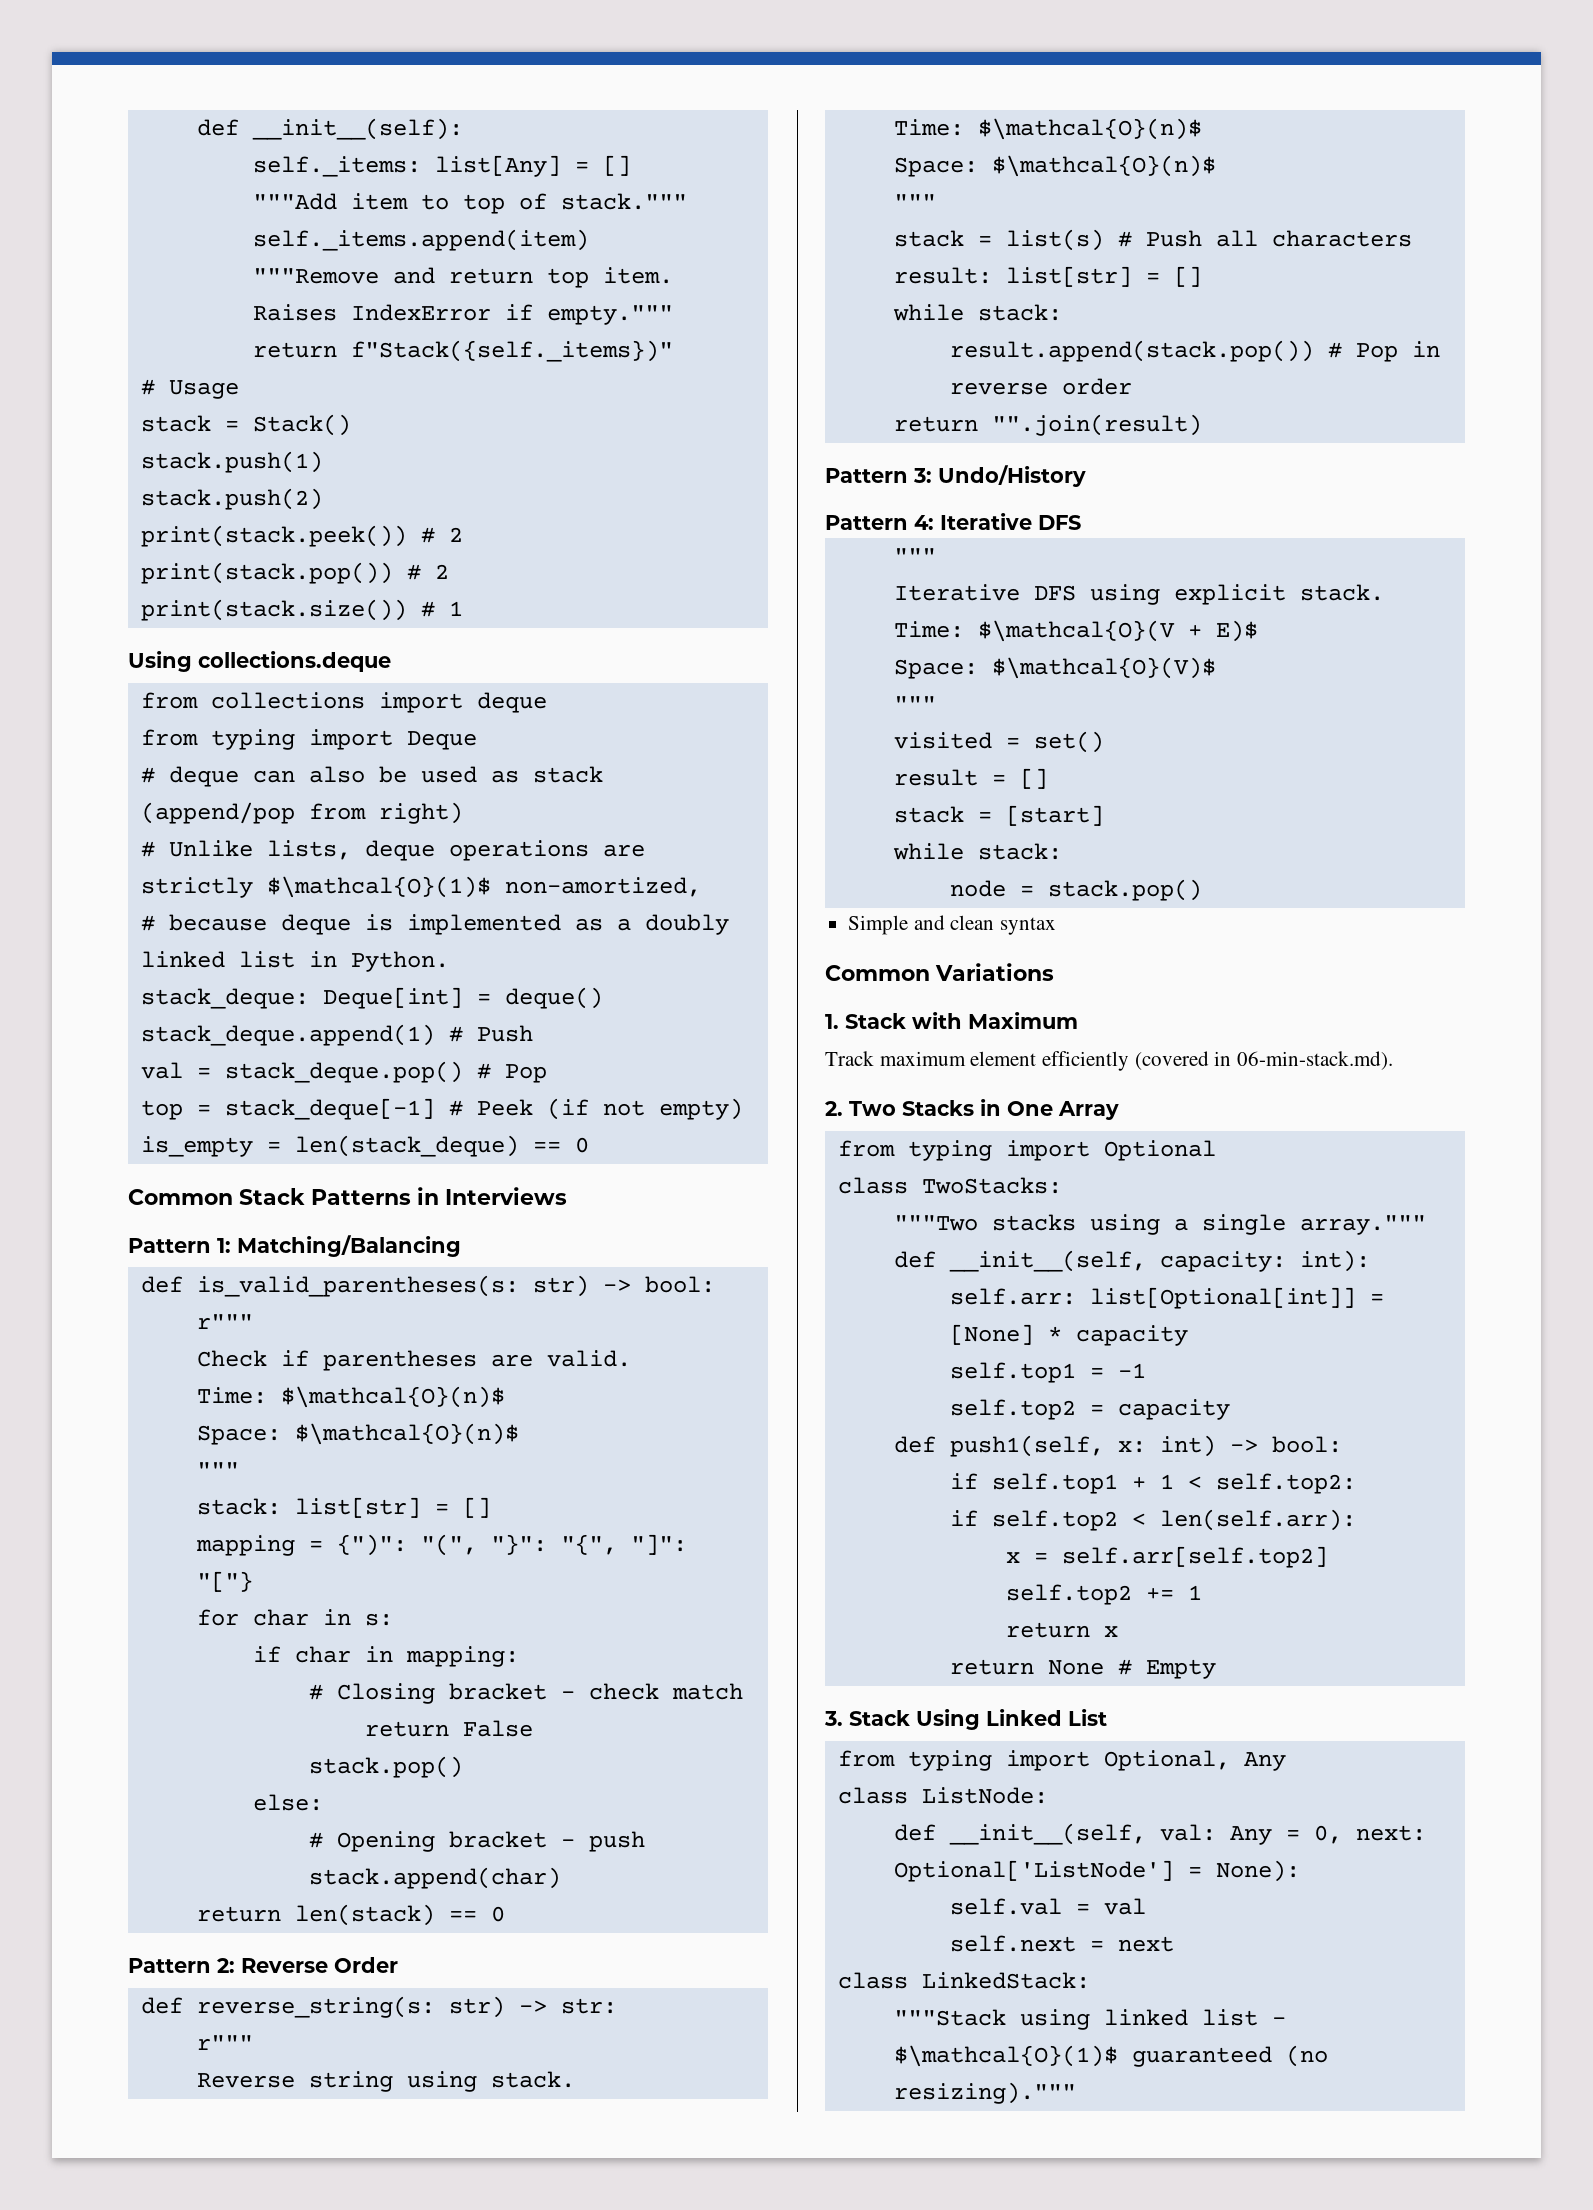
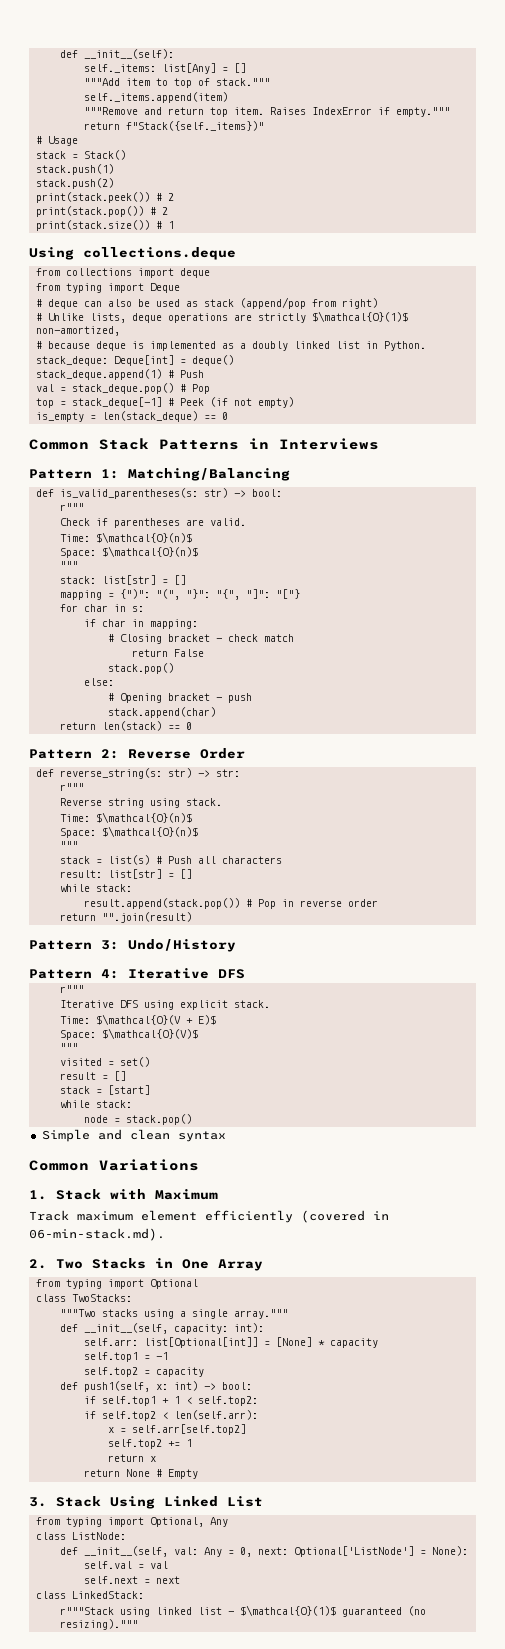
  Pattern 4: Iterative DFS
- """
+ r"""
- """Stack using linked list - $\mathcal{O}(1)$ guaranteed (no resizing)."""
+ r"""Stack using linked list - $\mathcal{O}(1)$ guaranteed (no resizing)."""

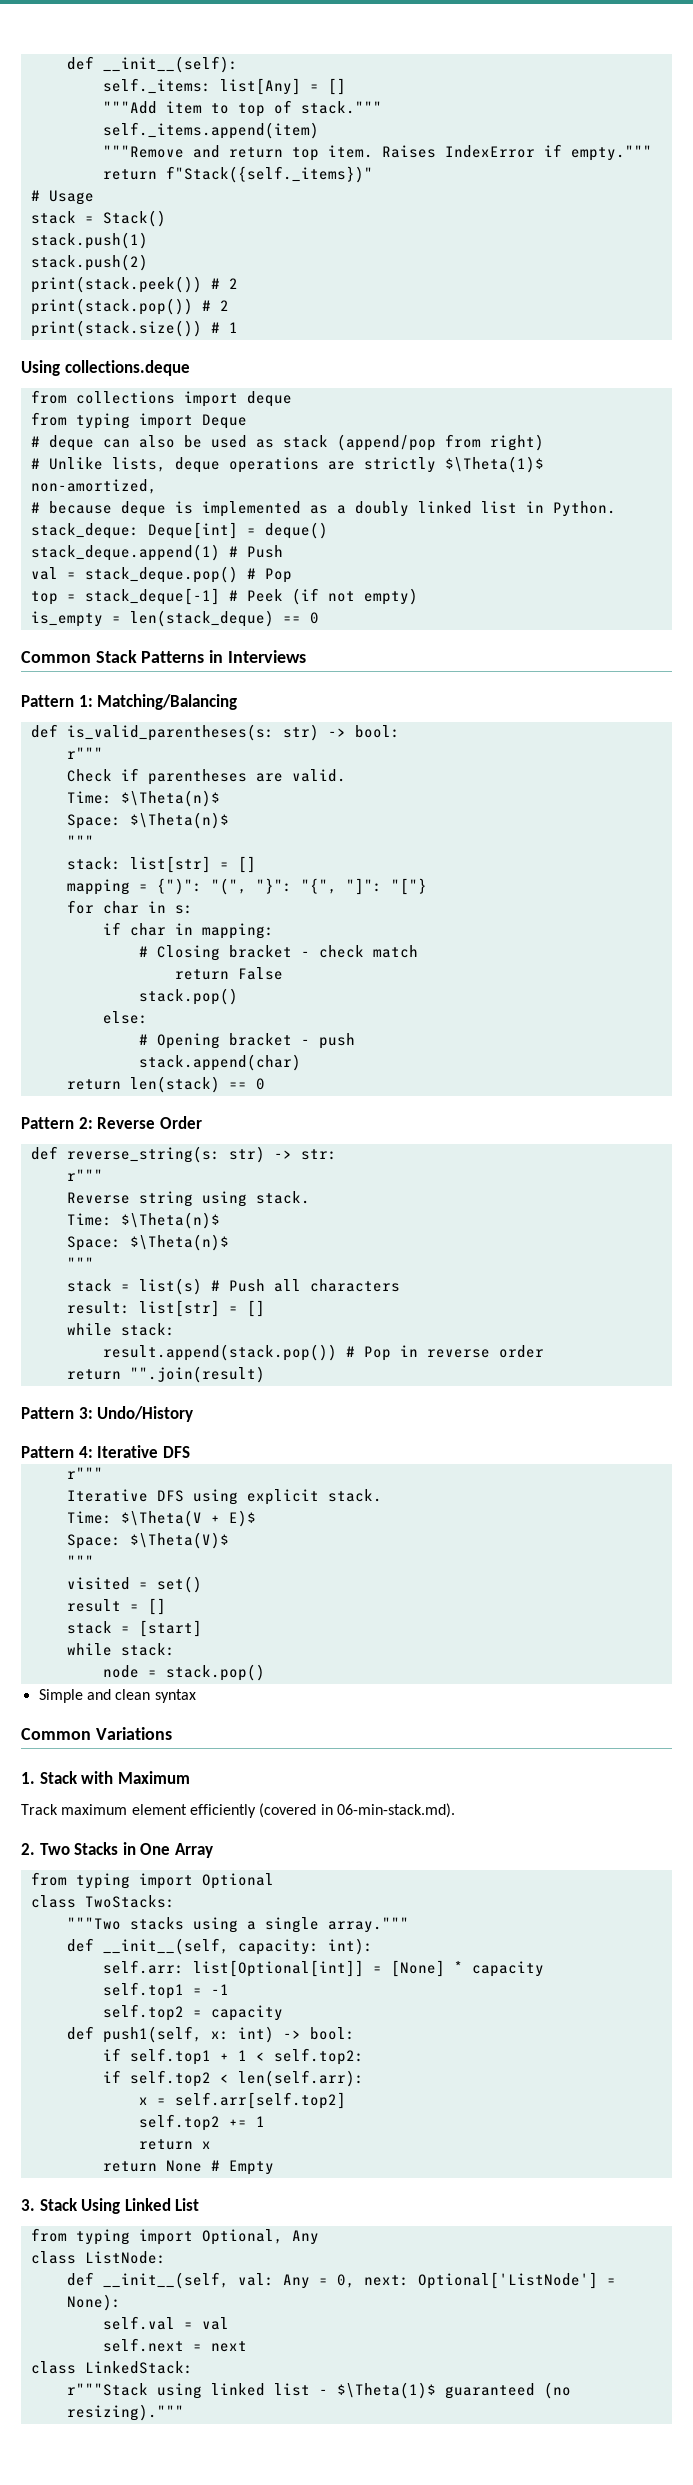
- # Unlike lists, deque operations are strictly $\mathcal{O}(1)$ non-amortized,
+ # Unlike lists, deque operations are strictly $\Theta(1)$ non-amortized,
  Check if parentheses are valid.
- Time: $\mathcal{O}(n)$
- Space: $\mathcal{O}(n)$
+ Time: $\Theta(n)$
+ Space: $\Theta(n)$
  Reverse string using stack.
- Time: $\mathcal{O}(n)$
- Space: $\mathcal{O}(n)$
+ Time: $\Theta(n)$
+ Space: $\Theta(n)$
- Time: $\mathcal{O}(V + E)$
+ Time: $\Theta(V + E)$
- Space: $\mathcal{O}(V)$
+ Space: $\Theta(V)$
- r"""Stack using linked list - $\mathcal{O}(1)$ guaranteed (no resizing)."""
+ r"""Stack using linked list - $\Theta(1)$ guaranteed (no resizing)."""

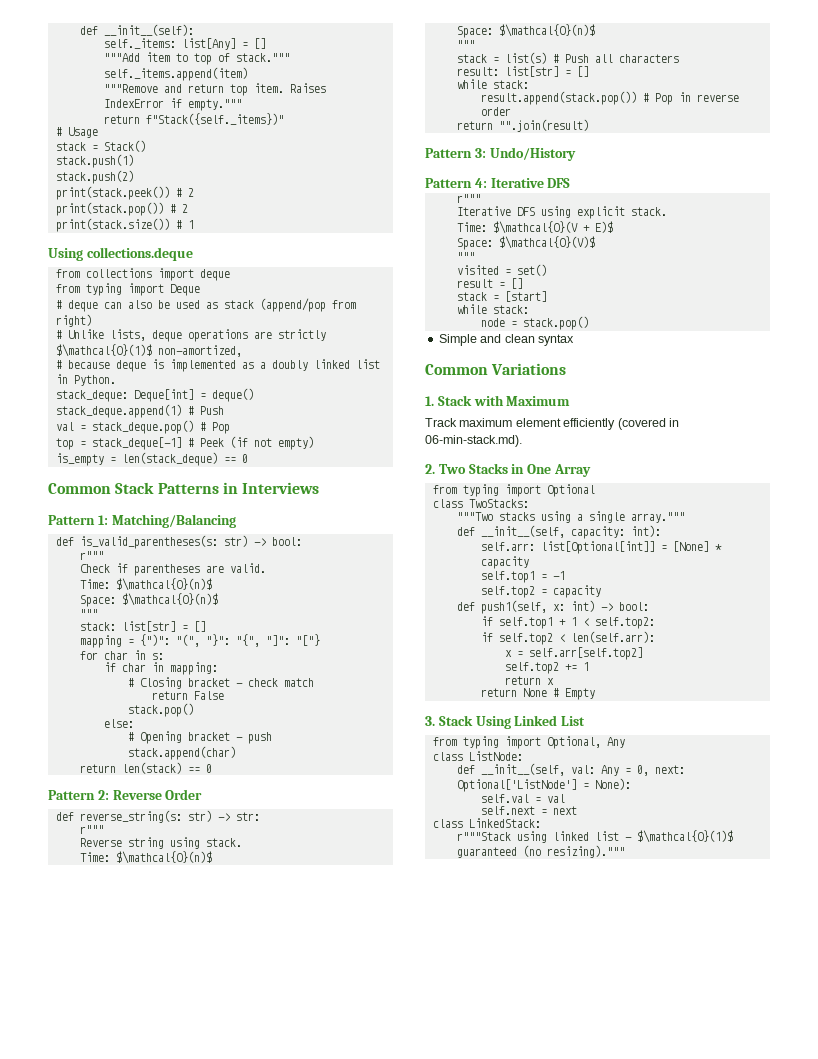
- # Unlike lists, deque operations are strictly $\Theta(1)$ non-amortized,
+ # Unlike lists, deque operations are strictly $\mathcal{O}(1)$ non-amortized,
  Check if parentheses are valid.
- Time: $\Theta(n)$
- Space: $\Theta(n)$
+ Time: $\mathcal{O}(n)$
+ Space: $\mathcal{O}(n)$
  Reverse string using stack.
- Time: $\Theta(n)$
- Space: $\Theta(n)$
+ Time: $\mathcal{O}(n)$
+ Space: $\mathcal{O}(n)$
- Time: $\Theta(V + E)$
+ Time: $\mathcal{O}(V + E)$
- Space: $\Theta(V)$
+ Space: $\mathcal{O}(V)$
- r"""Stack using linked list - $\Theta(1)$ guaranteed (no resizing)."""
+ r"""Stack using linked list - $\mathcal{O}(1)$ guaranteed (no resizing)."""

